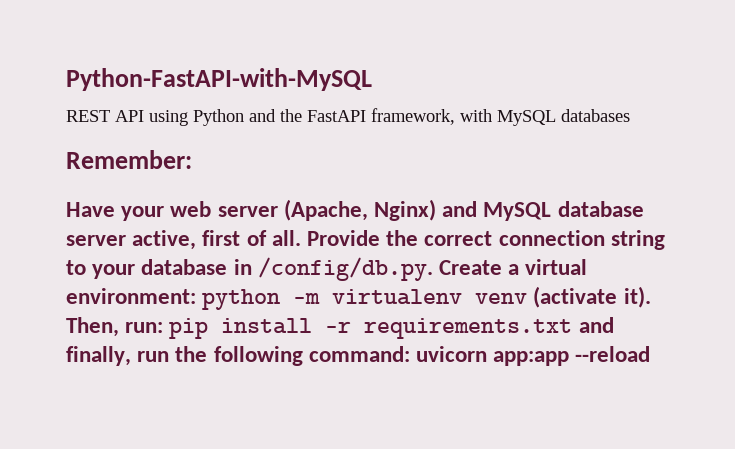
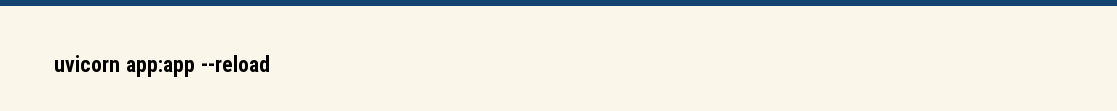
- Python-FastAPI-with-MySQL
- REST API using Python and the FastAPI framework, with MySQL databases
- Remember:
- Have your web server (Apache, Nginx) and MySQL database server active, first of all. Provide the correct connection string to your database in /config/db.py. Create a virtual environment: python -m virtualenv venv (activate it). Then, run: pip install -r requirements.txt and finally, run the following command: uvicorn app:app --reload
+ uvicorn app:app --reload

